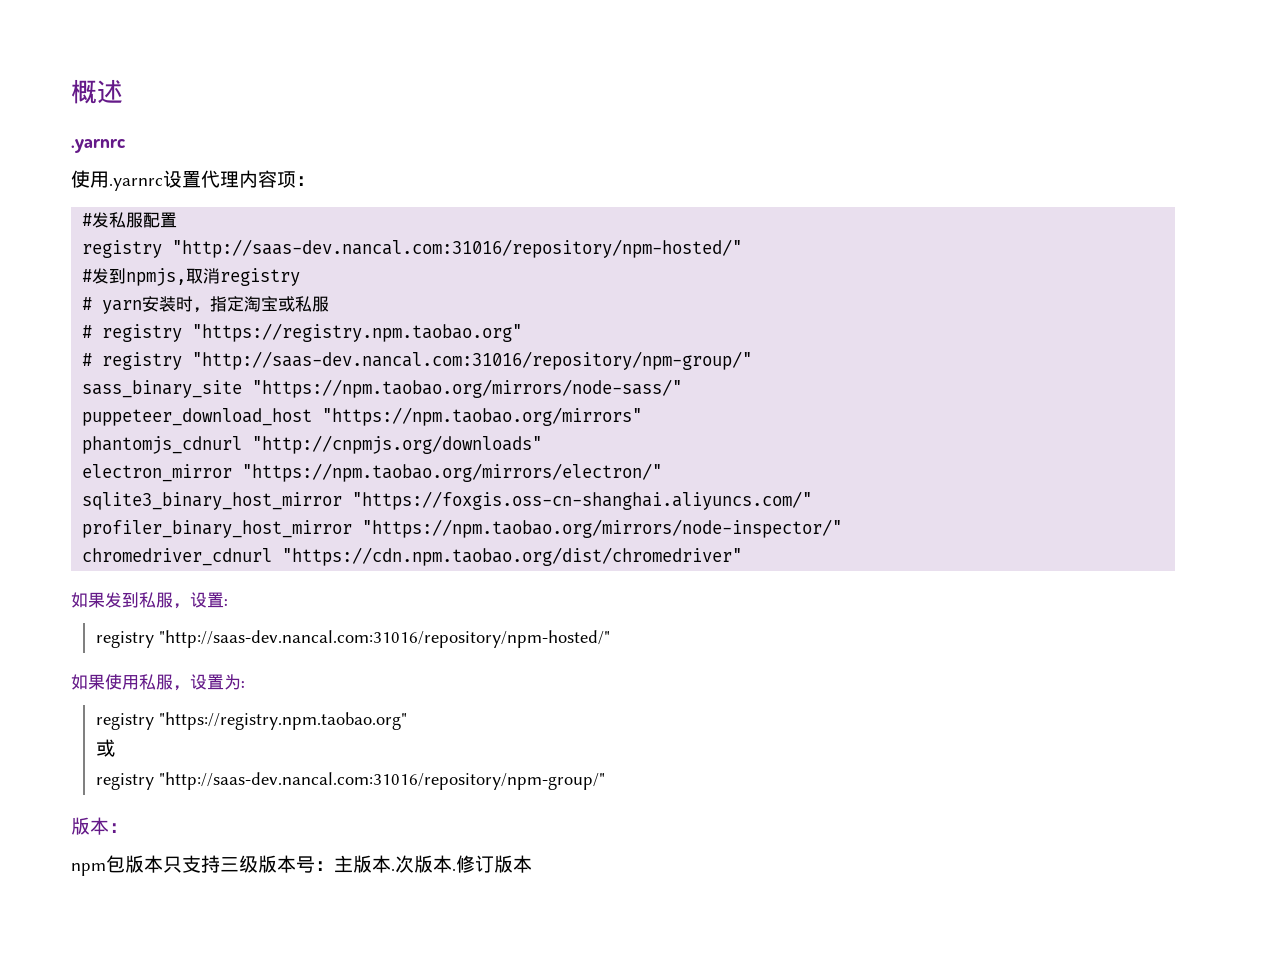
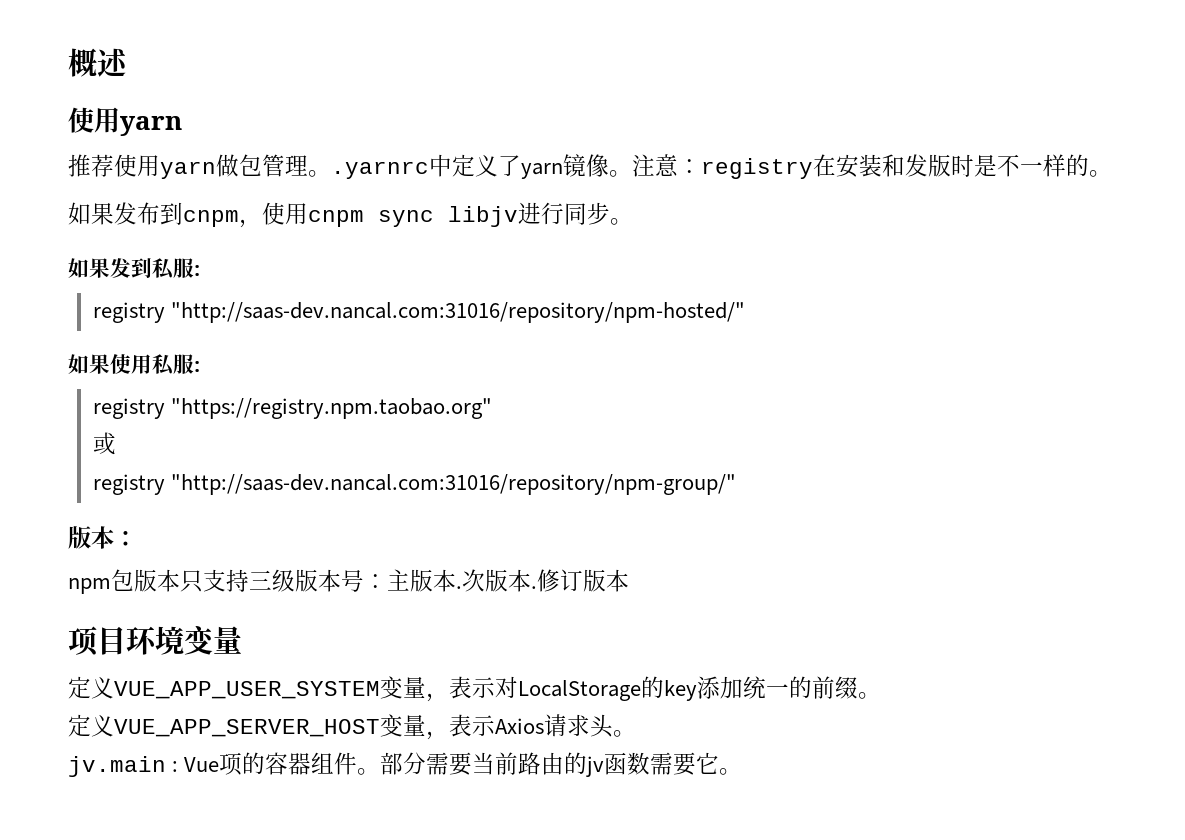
  概述
- .yarnrc
- 使用.yarnrc设置代理内容项：
- #发私服配置
- registry "http://saas-dev.nancal.com:31016/repository/npm-hosted/"
- #发到npmjs,取消registry
- # yarn安装时，指定淘宝或私服
- # registry "https://registry.npm.taobao.org"
- # registry "http://saas-dev.nancal.com:31016/repository/npm-group/"
- sass_binary_site "https://npm.taobao.org/mirrors/node-sass/"
- puppeteer_download_host "https://npm.taobao.org/mirrors"
- phantomjs_cdnurl "http://cnpmjs.org/downloads"
- electron_mirror "https://npm.taobao.org/mirrors/electron/"
- sqlite3_binary_host_mirror "https://foxgis.oss-cn-shanghai.aliyuncs.com/"
- profiler_binary_host_mirror "https://npm.taobao.org/mirrors/node-inspector/"
- chromedriver_cdnurl "https://cdn.npm.taobao.org/dist/chromedriver"
+ 使用yarn
+ 推荐使用yarn做包管理。.yarnrc中定义了yarn镜像。注意：registry在安装和发版时是不一样的。
+ 如果发布到cnpm，使用cnpm sync libjv进行同步。
- 如果发到私服，设置:
+ 如果发到私服:
- 如果使用私服，设置为:
+ 如果使用私服:
+ 项目环境变量
+ 定义VUE_APP_USER_SYSTEM变量，表示对LocalStorage的key添加统一的前缀。
+ 定义VUE_APP_SERVER_HOST变量，表示Axios请求头。
+ jv.main : Vue项的容器组件。部分需要当前路由的jv函数需要它。

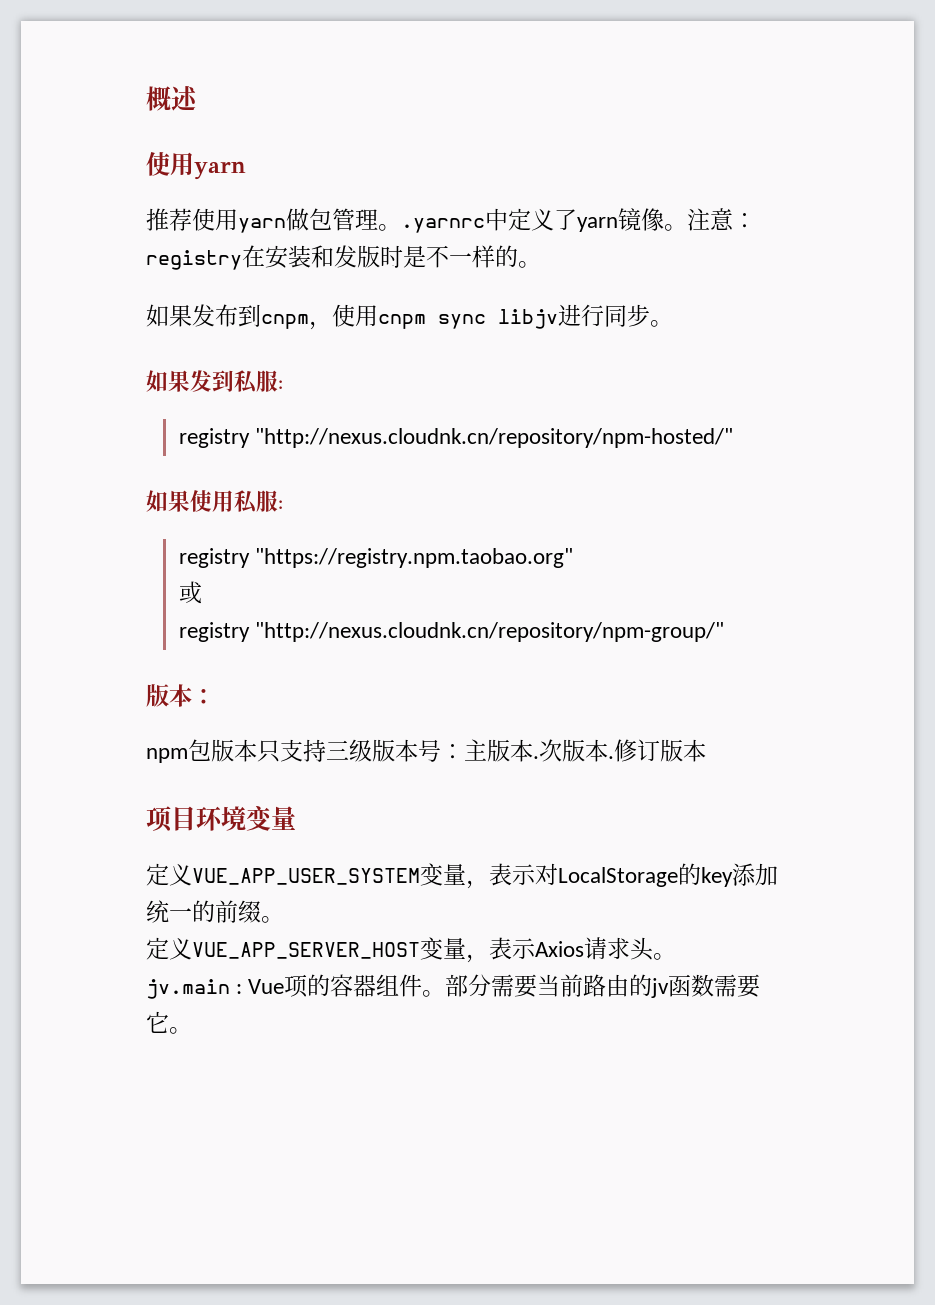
- registry "http://saas-dev.nancal.com:31016/repository/npm-hosted/"
+ registry "http://nexus.cloudnk.cn/repository/npm-hosted/"
- registry "http://saas-dev.nancal.com:31016/repository/npm-group/"
+ registry "http://nexus.cloudnk.cn/repository/npm-group/"

